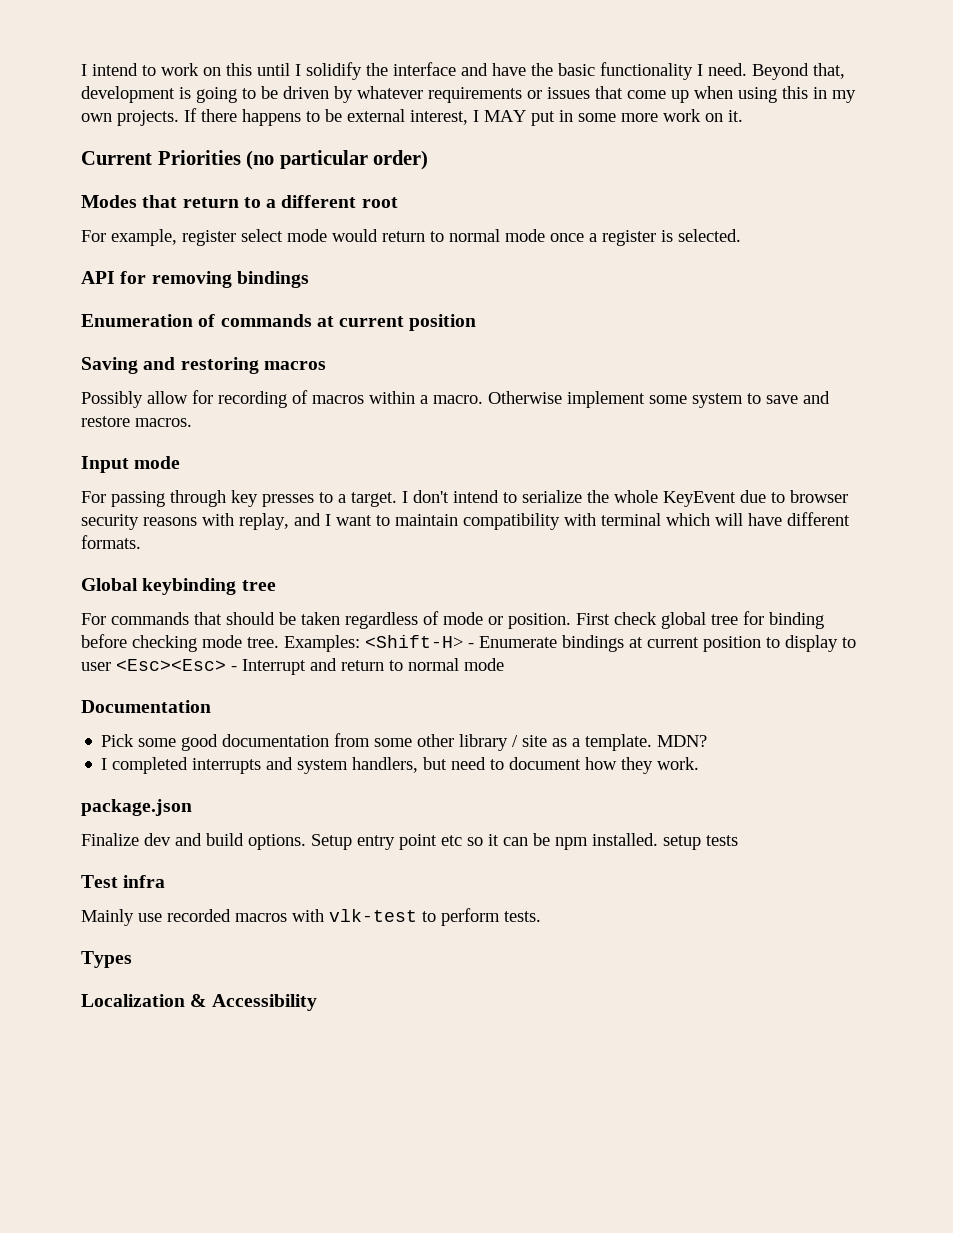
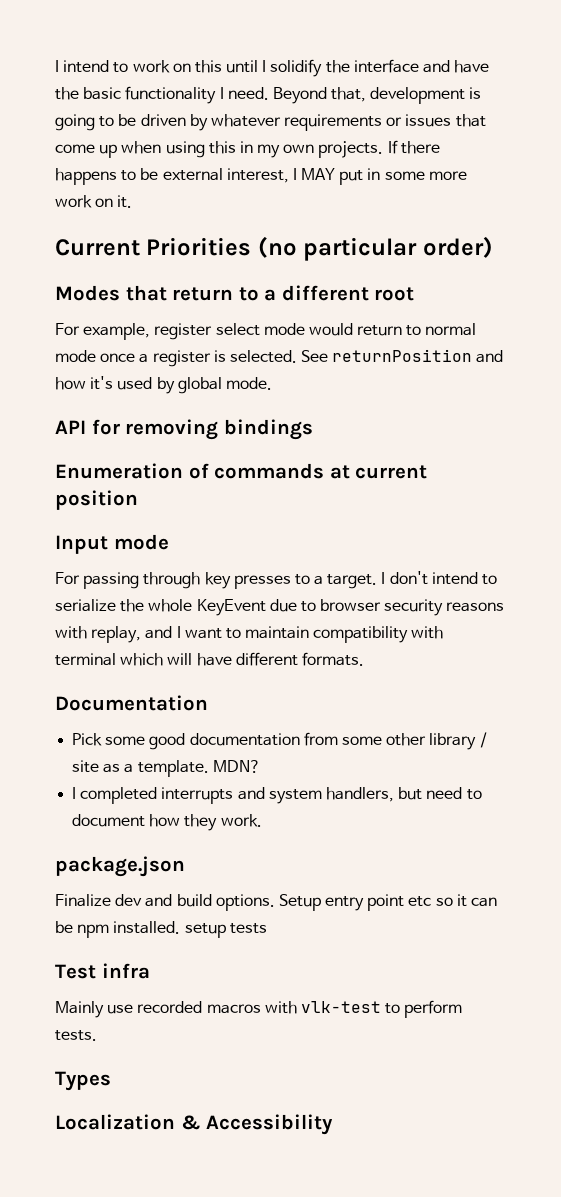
+ See returnPosition and how it's used by global mode.
- Saving and restoring macros
- Possibly allow for recording of macros within a macro. Otherwise implement some system to save and restore macros.
- Global keybinding tree
- For commands that should be taken regardless of mode or position. First check global tree for binding before checking mode tree. Examples: <Shift-H> - Enumerate bindings at current position to display to user <Esc><Esc> - Interrupt and return to normal mode

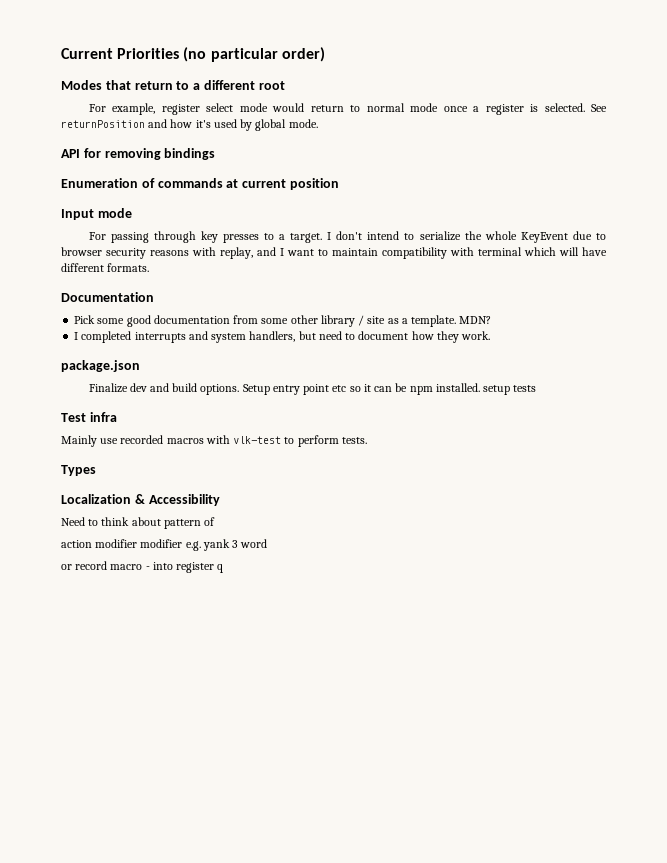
- I intend to work on this until I solidify the interface and have the basic functionality I need. Beyond that, development is going to be driven by whatever requirements or issues that come up when using this in my own projects. If there happens to be external interest, I MAY put in some more work on it.
+ Need to think about pattern of
+ action modifier modifier e.g. yank 3 word
+ or record macro - into register q

